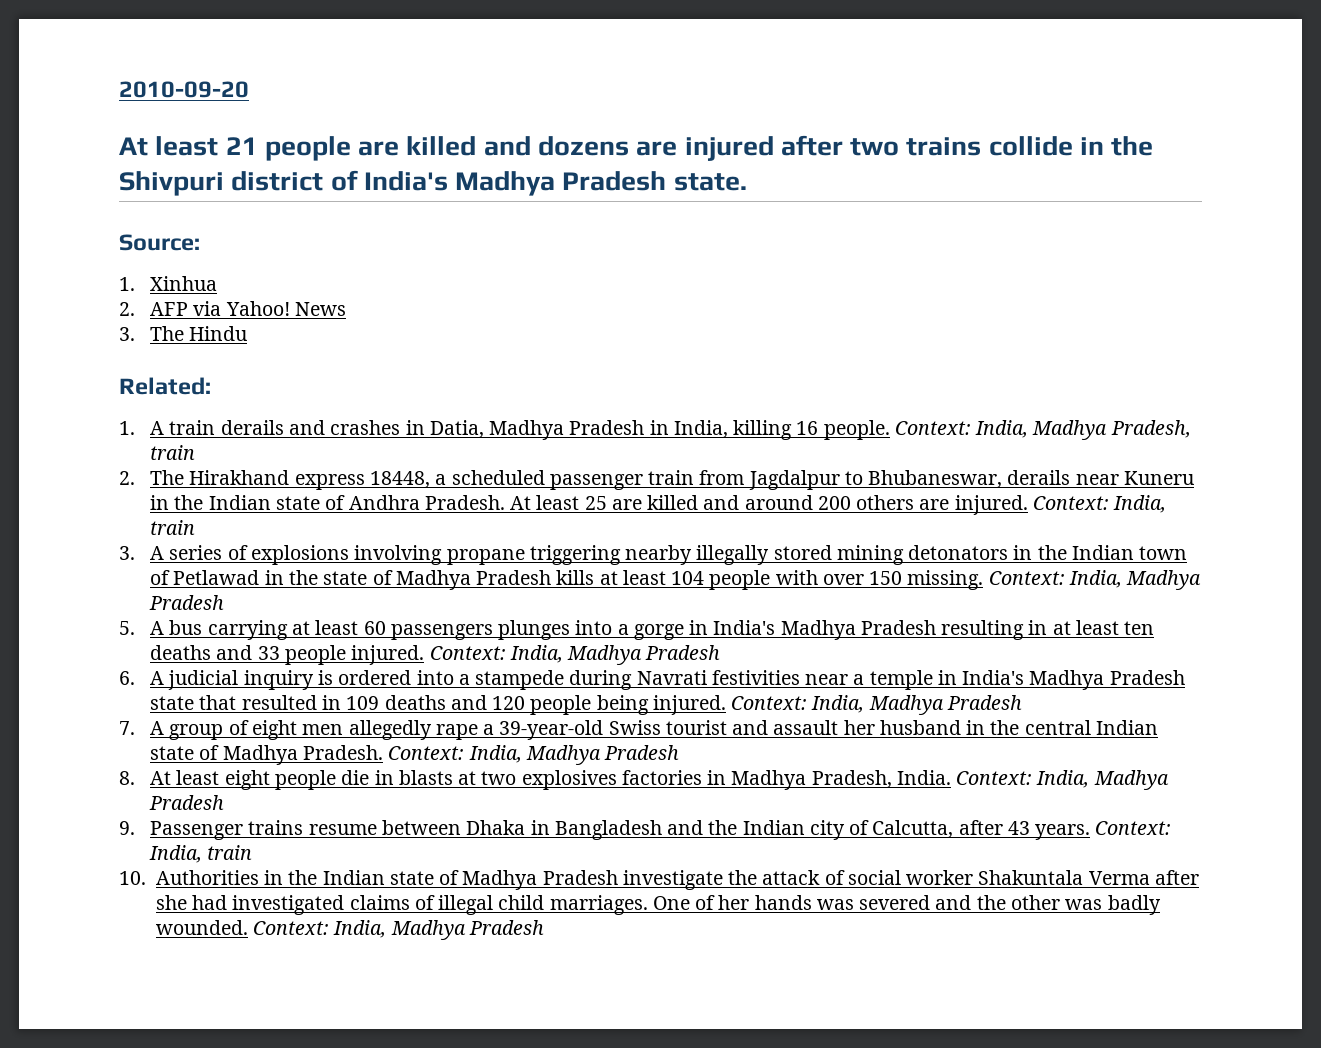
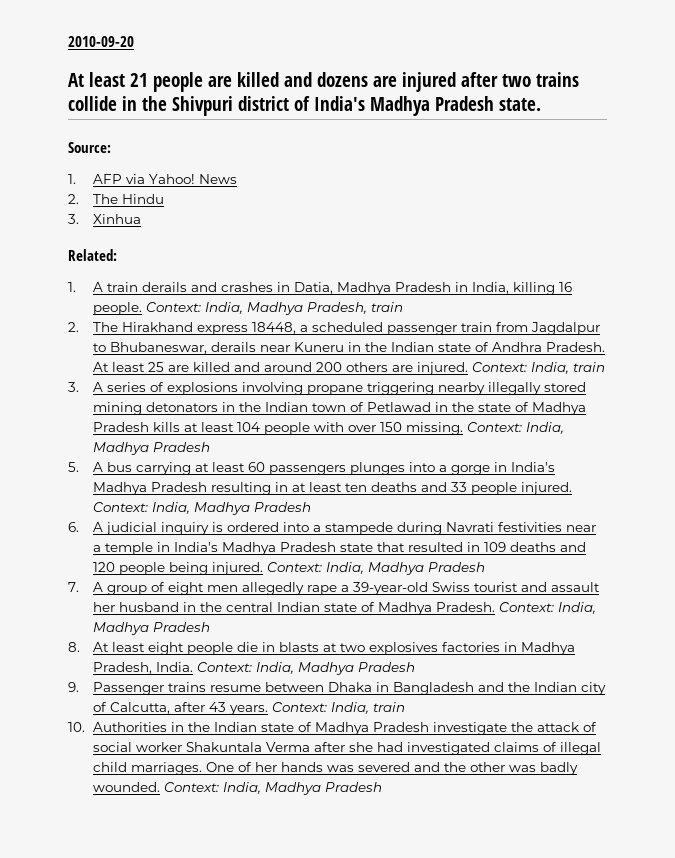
- 1. Xinhua
- 2. AFP via Yahoo!
+ 1. AFP via Yahoo!
- 3. The Hindu
+ 2. The Hindu
+ 3. Xinhua

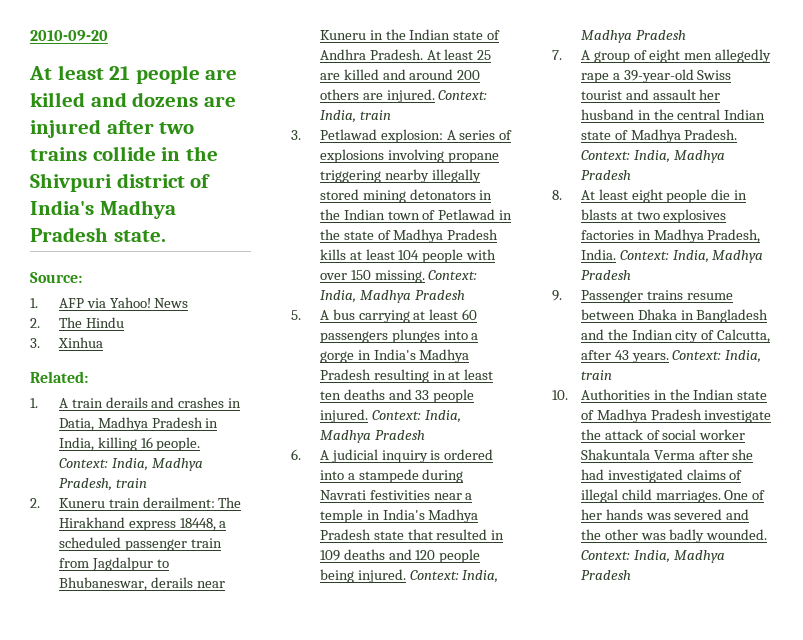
- 2. The Hirakhand express 18448, a scheduled passenger train from Jagdalpur to Bhubaneswar, derails near Kuneru in the Indian state of Andhra Pradesh.
+ 2. Kuneru train derailment: The Hirakhand express 18448, a scheduled passenger train from Jagdalpur to Bhubaneswar, derails near Kuneru in the Indian state of Andhra Pradesh.
- 3. A series of explosions involving propane triggering nearby illegally stored mining detonators in the Indian town of Petlawad in the state of Madhya Pradesh kills at least 104 people with over 150 missing.
+ 3. Petlawad explosion: A series of explosions involving propane triggering nearby illegally stored mining detonators in the Indian town of Petlawad in the state of Madhya Pradesh kills at least 104 people with over 150 missing.

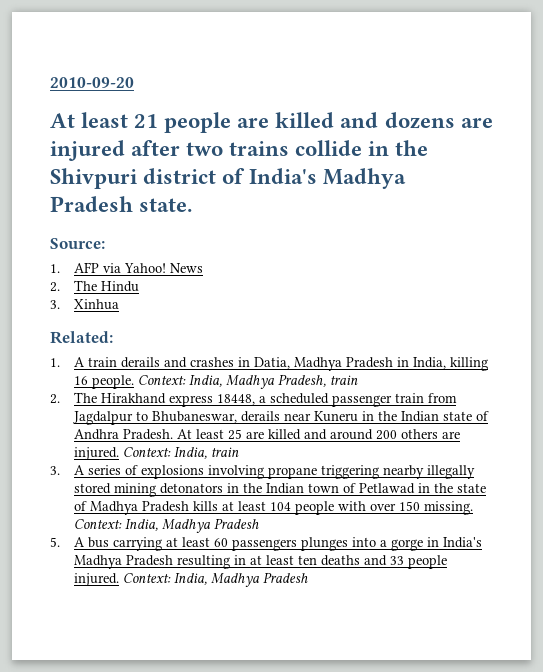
- 2. Kuneru train derailment: The Hirakhand express 18448, a scheduled passenger train from Jagdalpur to Bhubaneswar, derails near Kuneru in the Indian state of Andhra Pradesh.
+ 2. The Hirakhand express 18448, a scheduled passenger train from Jagdalpur to Bhubaneswar, derails near Kuneru in the Indian state of Andhra Pradesh.
- 3. Petlawad explosion: A series of explosions involving propane triggering nearby illegally stored mining detonators in the Indian town of Petlawad in the state of Madhya Pradesh kills at least 104 people with over 150 missing.
+ 3. A series of explosions involving propane triggering nearby illegally stored mining detonators in the Indian town of Petlawad in the state of Madhya Pradesh kills at least 104 people with over 150 missing.
- 6. A judicial inquiry is ordered into a stampede during Navrati festivities near a temple in India's Madhya Pradesh state that resulted in 109 deaths and 120 people being injured. Context: India, Madhya Pradesh
- 7. A group of eight men allegedly rape a 39-year-old Swiss tourist and assault her husband in the central Indian state of Madhya Pradesh. Context: India, Madhya Pradesh
- 8. At least eight people die in blasts at two explosives factories in Madhya Pradesh, India. Context: India, Madhya Pradesh
- 9. Passenger trains resume between Dhaka in Bangladesh and the Indian city of Calcutta, after 43 years. Context: India, train
- 10. Authorities in the Indian state of Madhya Pradesh investigate the attack of social worker Shakuntala Verma after she had investigated claims of illegal child marriages. One of her hands was severed and the other was badly wounded. Context: India, Madhya Pradesh

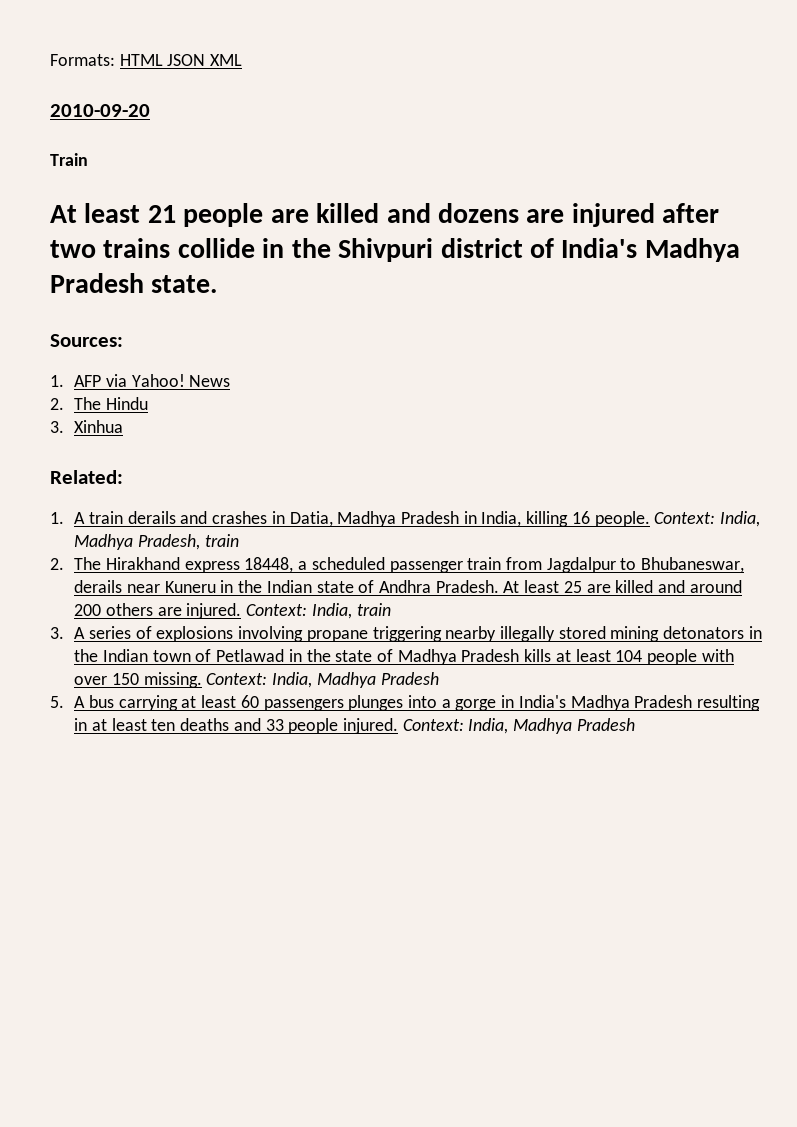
+ Formats: HTML JSON XML
+ Train
- Source:
+ Sources:

